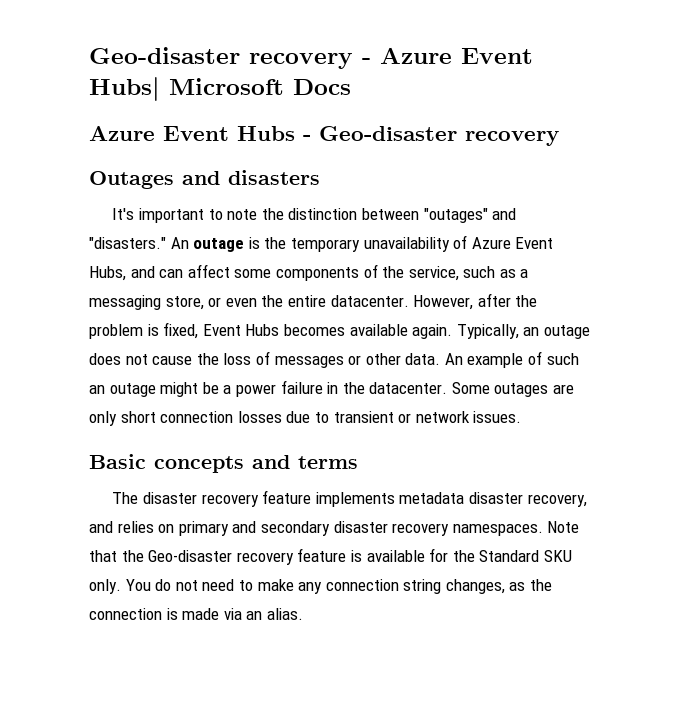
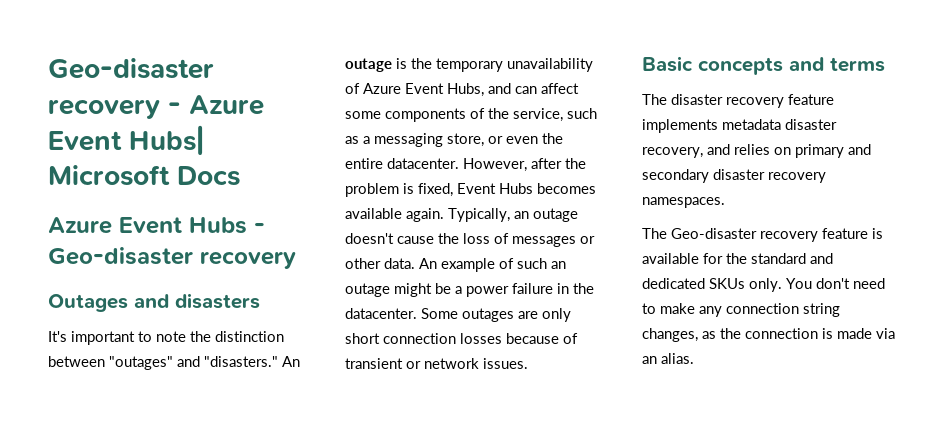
- Typically, an outage does not cause the loss of messages or other data.
+ Typically, an outage doesn't cause the loss of messages or other data.
- Some outages are only short connection losses due to transient or network issues.
+ Some outages are only short connection losses because of transient or network issues.
- The disaster recovery feature implements metadata disaster recovery, and relies on primary and secondary disaster recovery namespaces. Note that the Geo-disaster recovery feature is available for the Standard SKU only. You do not need to make any connection string changes, as the connection is made via an alias.
+ The disaster recovery feature implements metadata disaster recovery, and relies on primary and secondary disaster recovery namespaces.
+ The Geo-disaster recovery feature is available for the standard and dedicated SKUs only. You don't need to make any connection string changes, as the connection is made via an alias.

